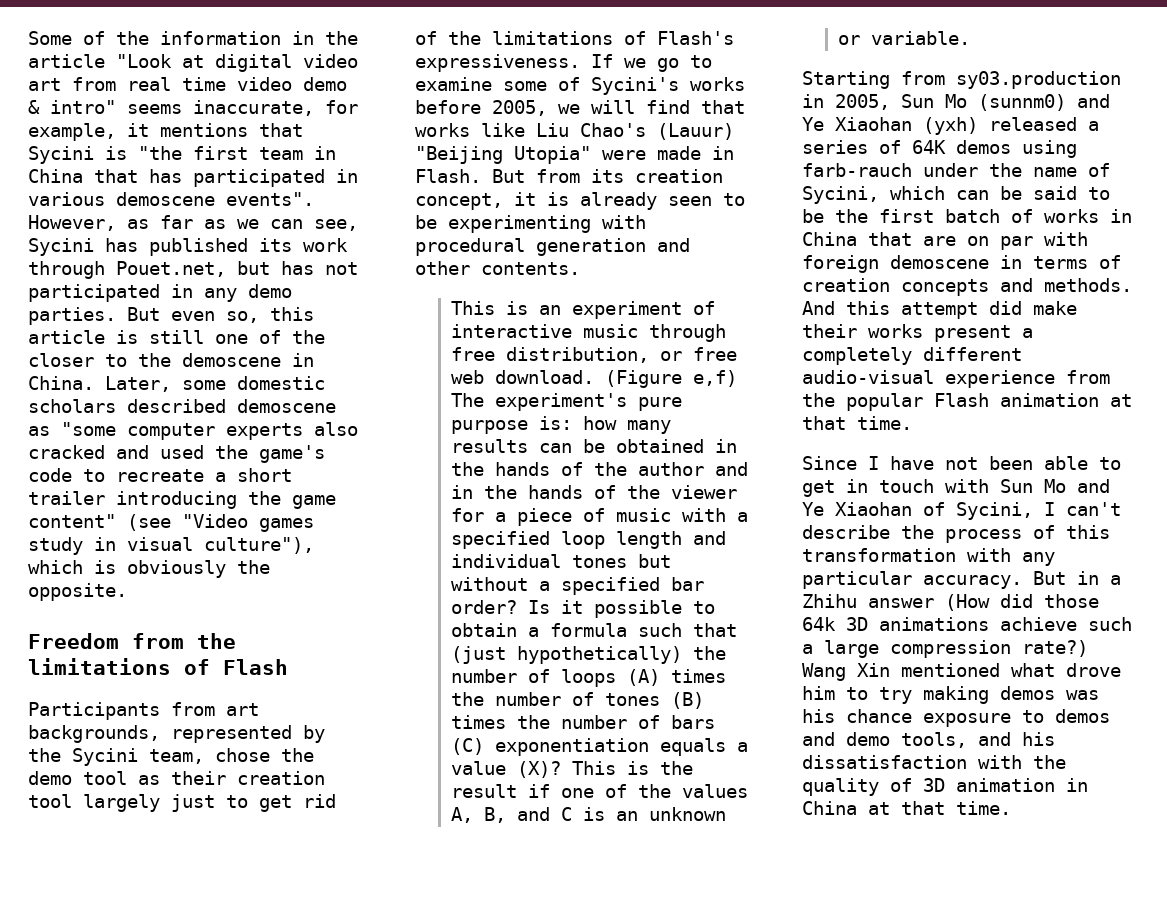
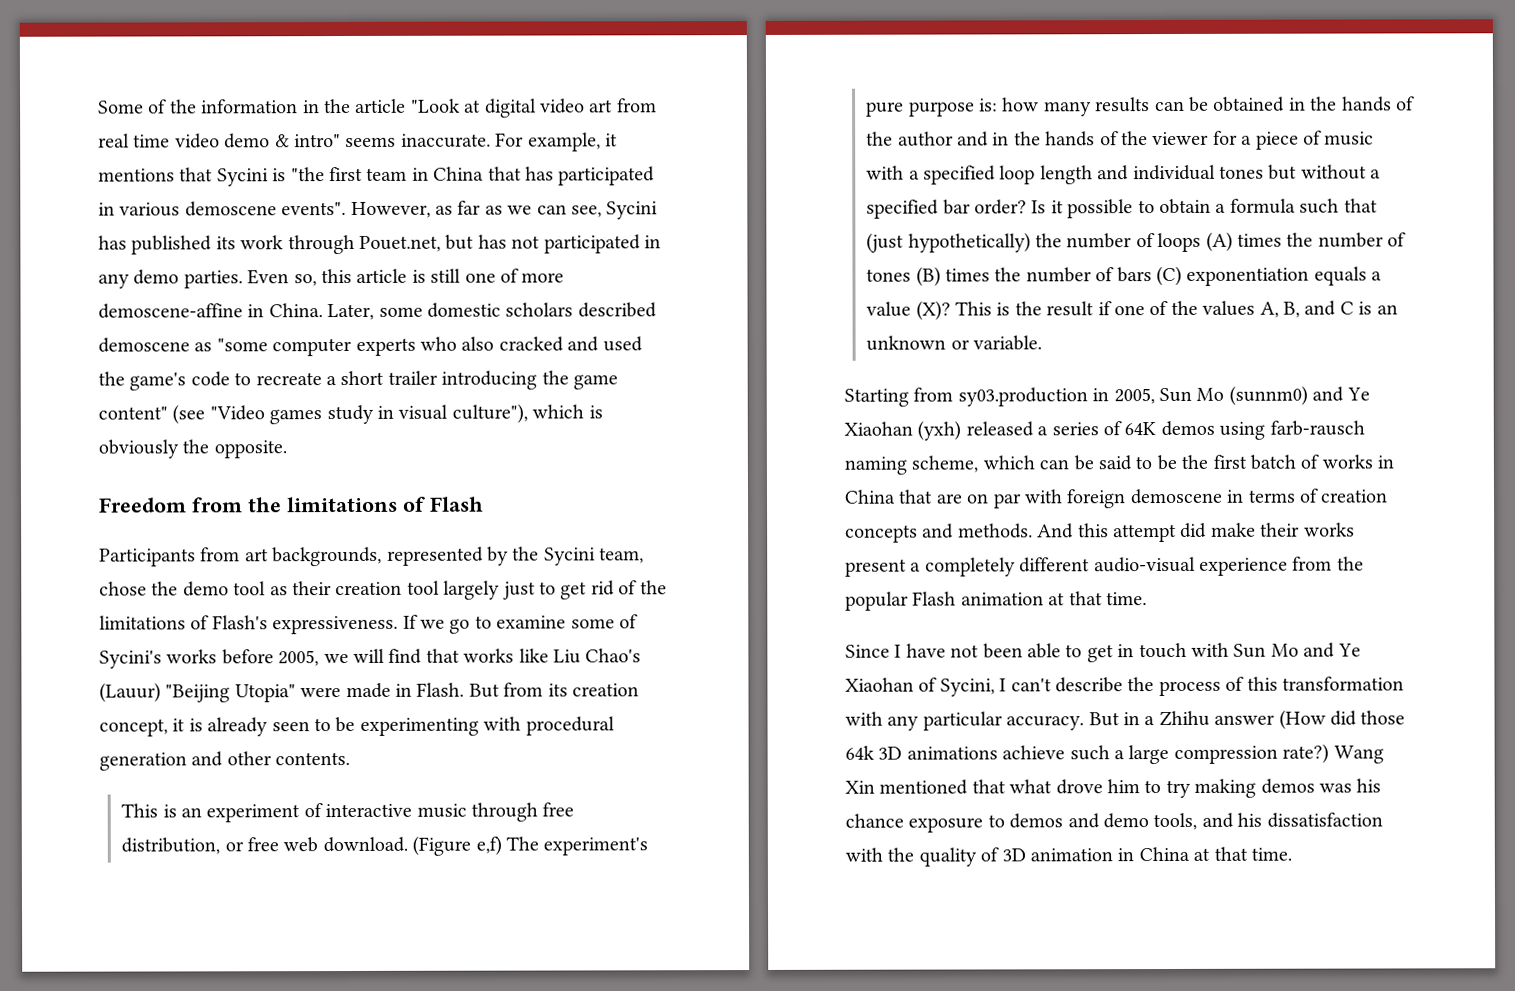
- Some of the information in the article "Look at digital video art from real time video demo & intro" seems inaccurate, for example, it mentions that Sycini is "the first team in China that has participated in various demoscene events".
+ Some of the information in the article "Look at digital video art from real time video demo & intro" seems inaccurate. For example, it mentions that Sycini is "the first team in China that has participated in various demoscene events".
- But even so, this article is still one of the closer to the demoscene in China.
+ Even so, this article is still one of more demoscene-affine in China.
- Later, some domestic scholars described demoscene as "some computer experts also cracked and used the game's code to recreate a short trailer introducing the game content" (see "Video games study in visual culture"), which is obviously the opposite.
+ Later, some domestic scholars described demoscene as "some computer experts who also cracked and used the game's code to recreate a short trailer introducing the game content" (see "Video games study in visual culture"), which is obviously the opposite.
- Starting from sy03.production in 2005, Sun Mo (sunnm0) and Ye Xiaohan (yxh) released a series of 64K demos using farb-rauch under the name of Sycini, which can be said to be the first batch of works in China that are on par with foreign demoscene in terms of creation concepts and methods.
+ Starting from sy03.production in 2005, Sun Mo (sunnm0) and Ye Xiaohan (yxh) released a series of 64K demos using farb-rausch naming scheme, which can be said to be the first batch of works in China that are on par with foreign demoscene in terms of creation concepts and methods.
- Wang Xin mentioned what drove him to try making demos was his chance exposure to demos and demo tools, and his dissatisfaction with the quality of 3D animation in China at that time.
+ Wang Xin mentioned that what drove him to try making demos was his chance exposure to demos and demo tools, and his dissatisfaction with the quality of 3D animation in China at that time.

